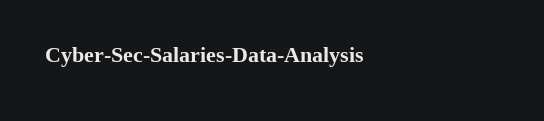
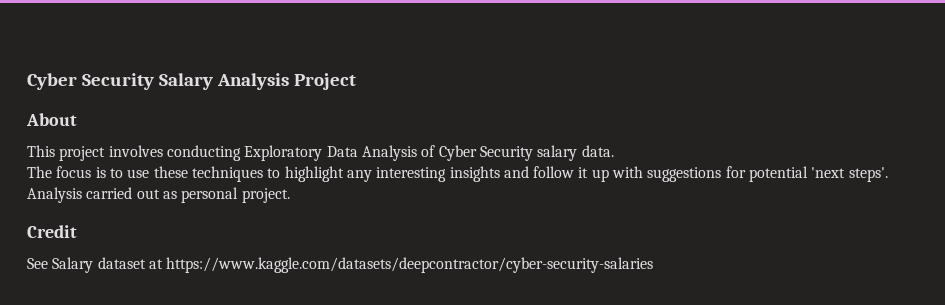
- Cyber-Sec-Salaries-Data-Analysis
+ Cyber Security Salary Analysis Project
+ About
+ This project involves conducting Exploratory Data Analysis of Cyber Security salary data.
+ The focus is to use these techniques to highlight any interesting insights and follow it up with suggestions for potential 'next steps'. Analysis carried out as personal project.
+ Credit
+ See Salary dataset at https://www.kaggle.com/datasets/deepcontractor/cyber-security-salaries

